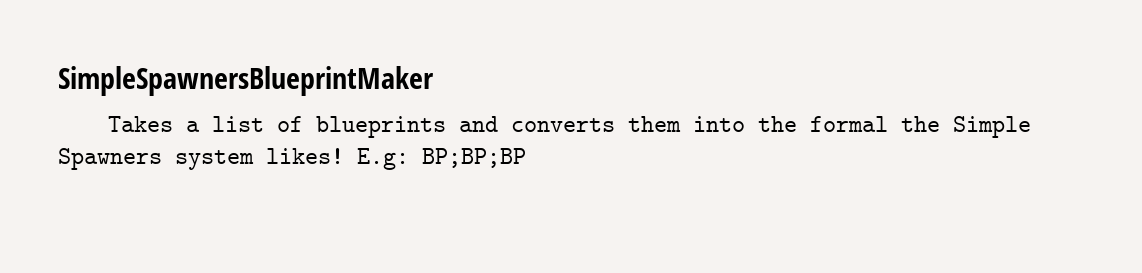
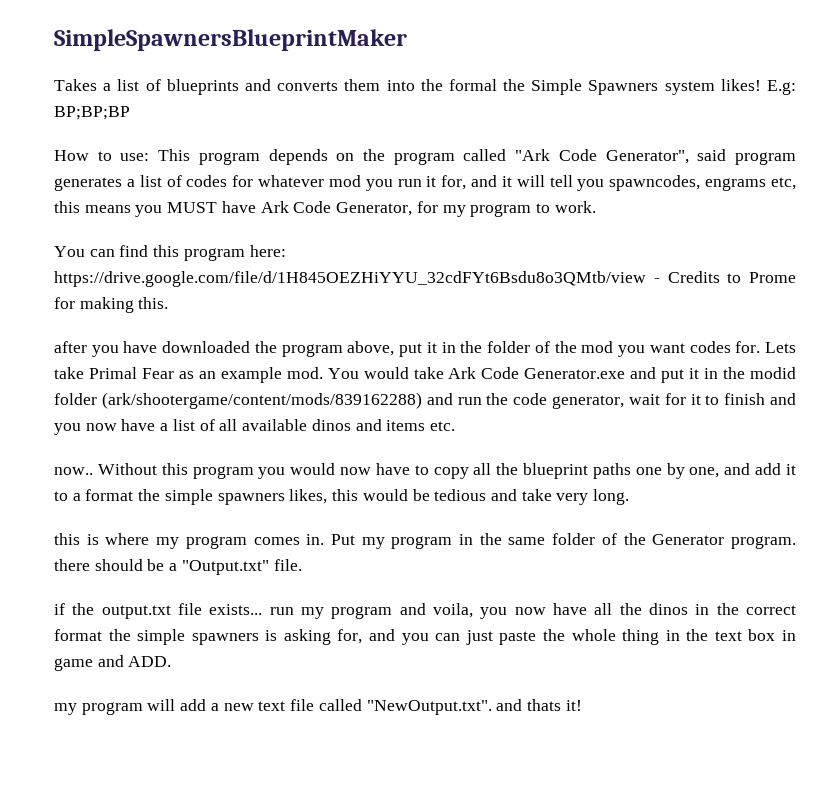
+ How to use: This program depends on the program called "Ark Code Generator", said program generates a list of codes for whatever mod you run it for, and it will tell you spawncodes, engrams etc, this means you MUST have Ark Code Generator, for my program to work.
+ You can find this program here: https://drive.google.com/file/d/1H845OEZHiYYU_32cdFYt6Bsdu8o3QMtb/view - Credits to Prome for making this.
+ after you have downloaded the program above, put it in the folder of the mod you want codes for. Lets take Primal Fear as an example mod. You would take Ark Code Generator.exe and put it in the modid folder (ark/shootergame/content/mods/839162288) and run the code generator, wait for it to finish and you now have a list of all available dinos and items etc.
+ now.. Without this program you would now have to copy all the blueprint paths one by one, and add it to a format the simple spawners likes, this would be tedious and take very long.
+ this is where my program comes in. Put my program in the same folder of the Generator program. there should be a "Output.txt" file.
+ if the output.txt file exists... run my program and voila, you now have all the dinos in the correct format the simple spawners is asking for, and you can just paste the whole thing in the text box in game and ADD.
+ my program will add a new text file called "NewOutput.txt". and thats it!

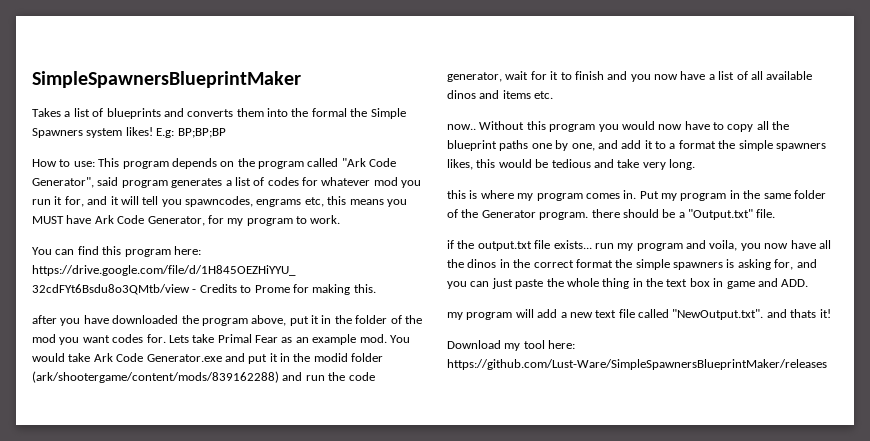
+ Download my tool here: https://github.com/Lust-Ware/SimpleSpawnersBlueprintMaker/releases

